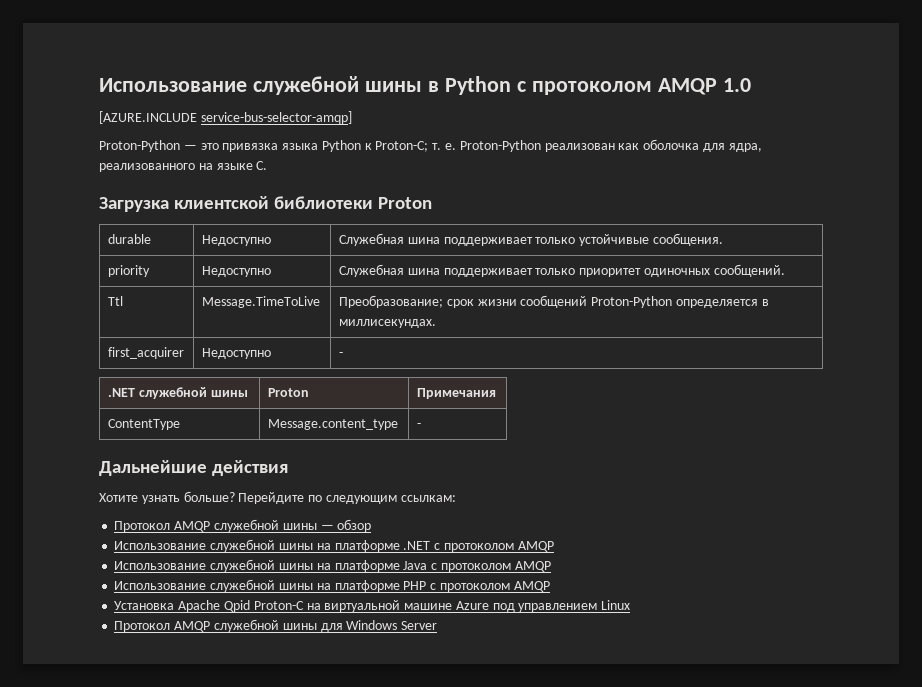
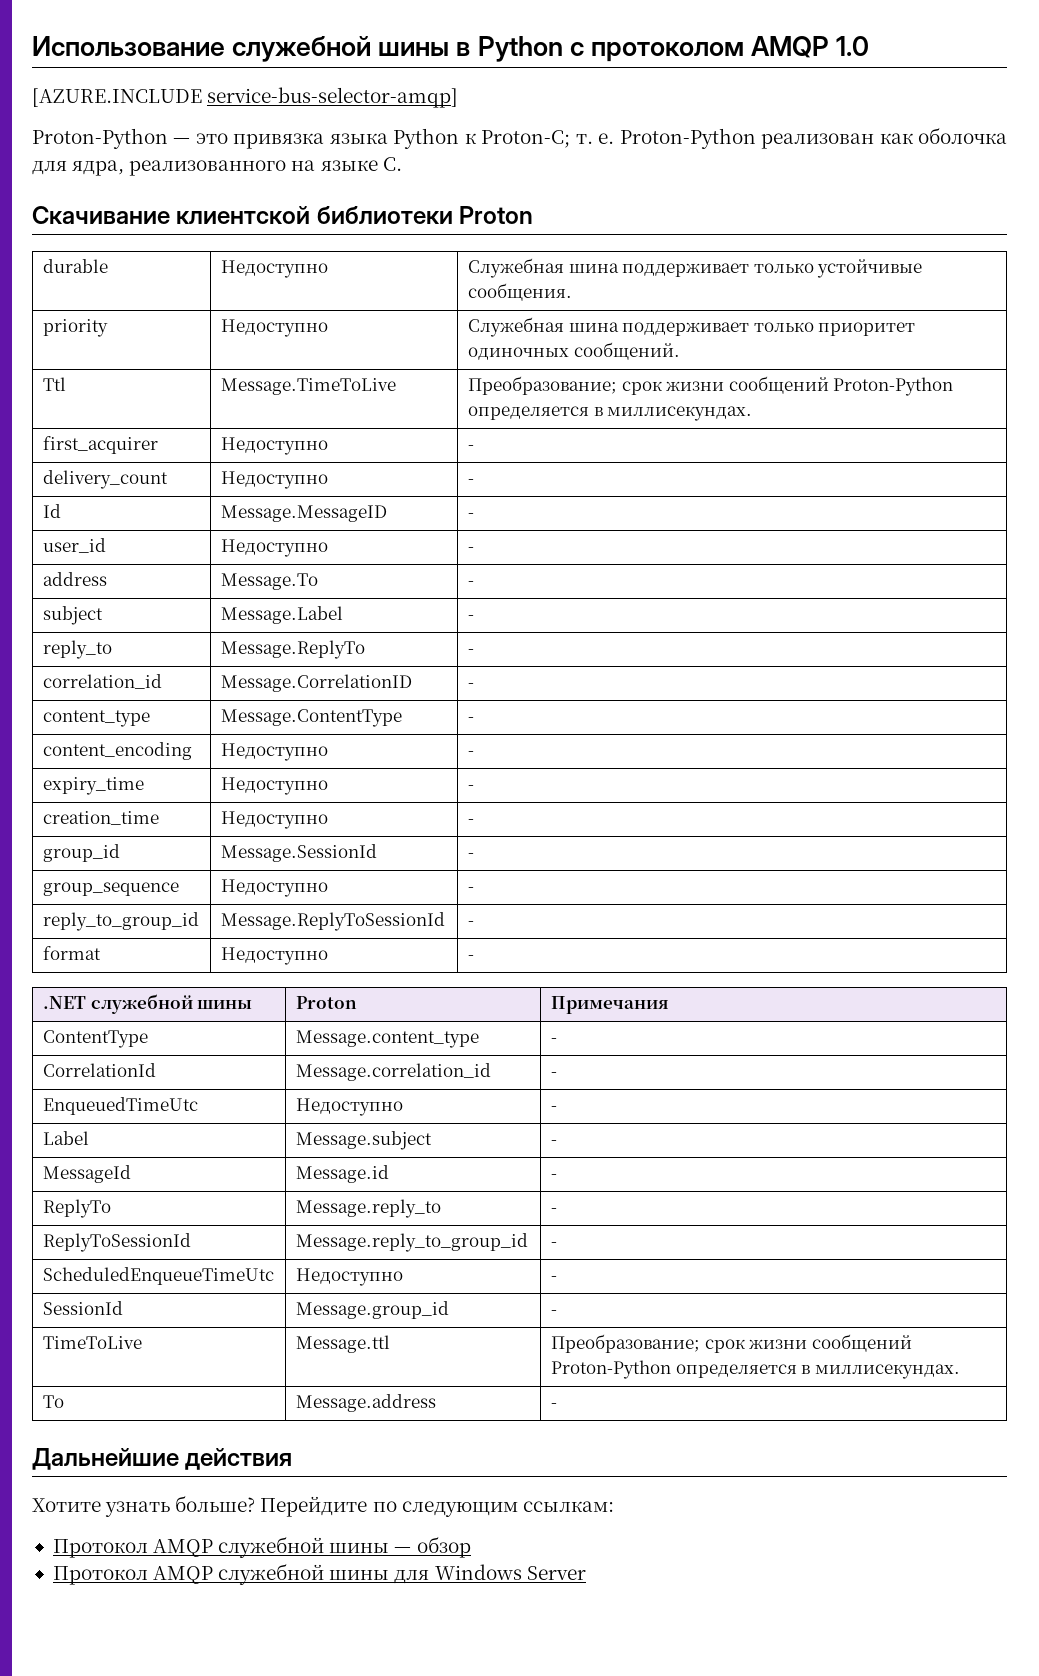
- Загрузка клиентской библиотеки Proton
+ Скачивание клиентской библиотеки Proton
+ delivery_count | Недоступно | -
+ Id | Message.MessageID | -
+ user_id | Недоступно | -
+ address | Message.To | -
+ subject | Message.Label | -
+ reply_to | Message.ReplyTo | -
+ correlation_id | Message.CorrelationID | -
+ content_type | Message.ContentType | -
+ content_encoding | Недоступно | -
+ expiry_time | Недоступно | -
+ creation_time | Недоступно | -
+ group_id | Message.SessionId | -
+ group_sequence | Недоступно | -
+ reply_to_group_id | Message.ReplyToSessionId | -
+ format | Недоступно | -
+ CorrelationId | Message.correlation_id | -
+ EnqueuedTimeUtc | Недоступно | -
+ Label | Message.subject | -
+ MessageId | Message.id | -
+ ReplyTo | Message.reply_to | -
+ ReplyToSessionId | Message.reply_to_group_id | -
+ ScheduledEnqueueTimeUtc | Недоступно | -
+ SessionId | Message.group_id | -
+ TimeToLive | Message.ttl | Преобразование; срок жизни сообщений Proton-Python определяется в миллисекундах.
+ To | Message.address | -
- Использование служебной шины на платформе .NET с протоколом AMQP
- Использование служебной шины на платформе Java с протоколом AMQP
- Использование служебной шины на платформе PHP с протоколом AMQP
- Установка Apache Qpid Proton-C на виртуальной машине Azure под управлением Linux

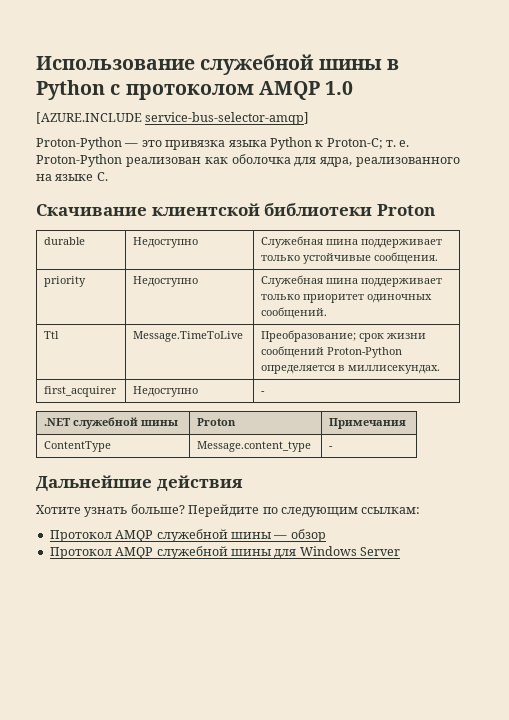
- delivery_count | Недоступно | -
- Id | Message.MessageID | -
- user_id | Недоступно | -
- address | Message.To | -
- subject | Message.Label | -
- reply_to | Message.ReplyTo | -
- correlation_id | Message.CorrelationID | -
- content_type | Message.ContentType | -
- content_encoding | Недоступно | -
- expiry_time | Недоступно | -
- creation_time | Недоступно | -
- group_id | Message.SessionId | -
- group_sequence | Недоступно | -
- reply_to_group_id | Message.ReplyToSessionId | -
- format | Недоступно | -
- CorrelationId | Message.correlation_id | -
- EnqueuedTimeUtc | Недоступно | -
- Label | Message.subject | -
- MessageId | Message.id | -
- ReplyTo | Message.reply_to | -
- ReplyToSessionId | Message.reply_to_group_id | -
- ScheduledEnqueueTimeUtc | Недоступно | -
- SessionId | Message.group_id | -
- TimeToLive | Message.ttl | Преобразование; срок жизни сообщений Proton-Python определяется в миллисекундах.
- To | Message.address | -

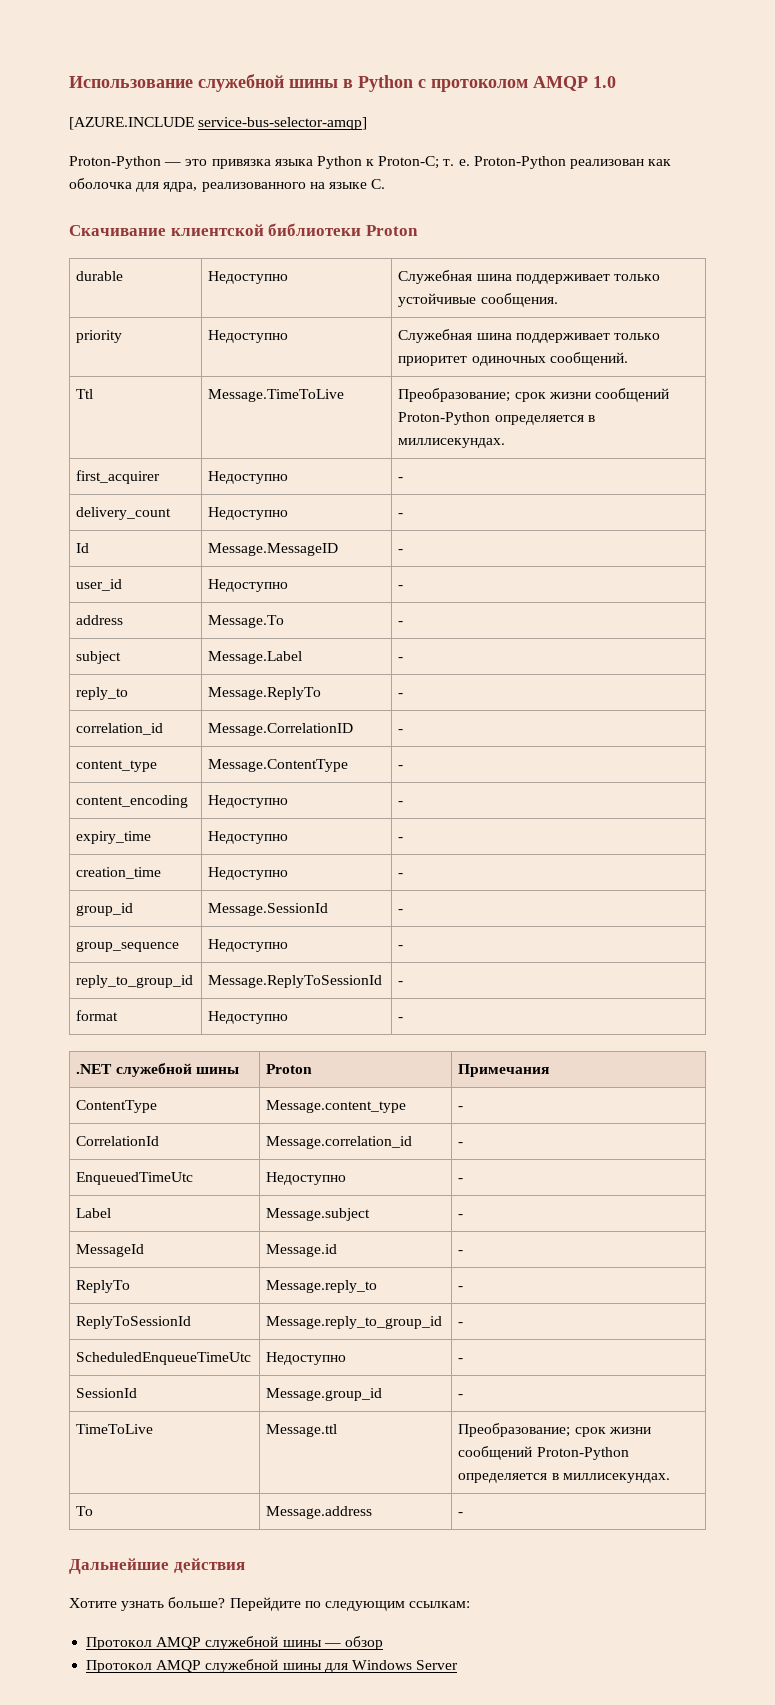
+ delivery_count | Недоступно | -
+ Id | Message.MessageID | -
+ user_id | Недоступно | -
+ address | Message.To | -
+ subject | Message.Label | -
+ reply_to | Message.ReplyTo | -
+ correlation_id | Message.CorrelationID | -
+ content_type | Message.ContentType | -
+ content_encoding | Недоступно | -
+ expiry_time | Недоступно | -
+ creation_time | Недоступно | -
+ group_id | Message.SessionId | -
+ group_sequence | Недоступно | -
+ reply_to_group_id | Message.ReplyToSessionId | -
+ format | Недоступно | -
+ CorrelationId | Message.correlation_id | -
+ EnqueuedTimeUtc | Недоступно | -
+ Label | Message.subject | -
+ MessageId | Message.id | -
+ ReplyTo | Message.reply_to | -
+ ReplyToSessionId | Message.reply_to_group_id | -
+ ScheduledEnqueueTimeUtc | Недоступно | -
+ SessionId | Message.group_id | -
+ TimeToLive | Message.ttl | Преобразование; срок жизни сообщений Proton-Python определяется в миллисекундах.
+ To | Message.address | -

